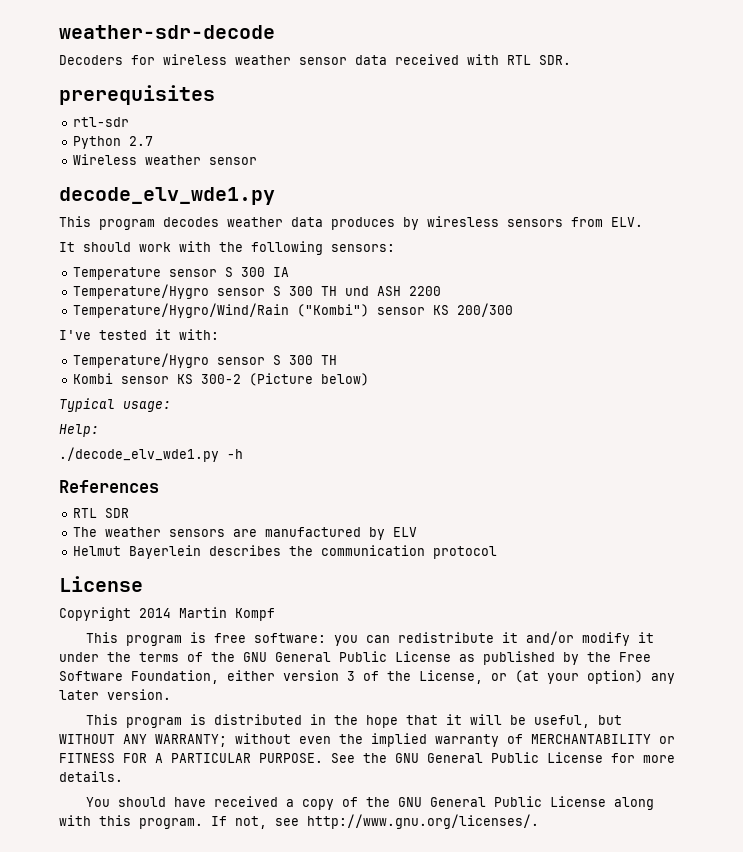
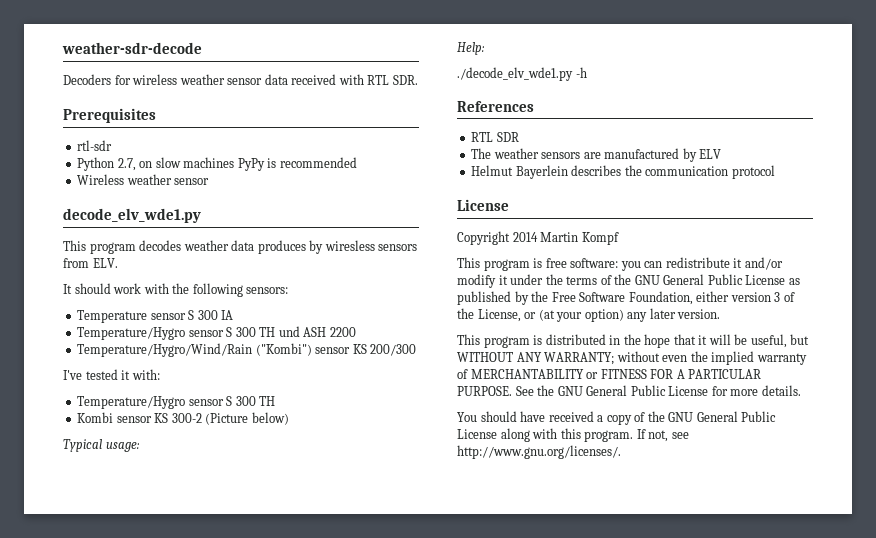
- prerequisites
+ Prerequisites
- Python 2.7
+ Python 2.7, on slow machines PyPy is recommended

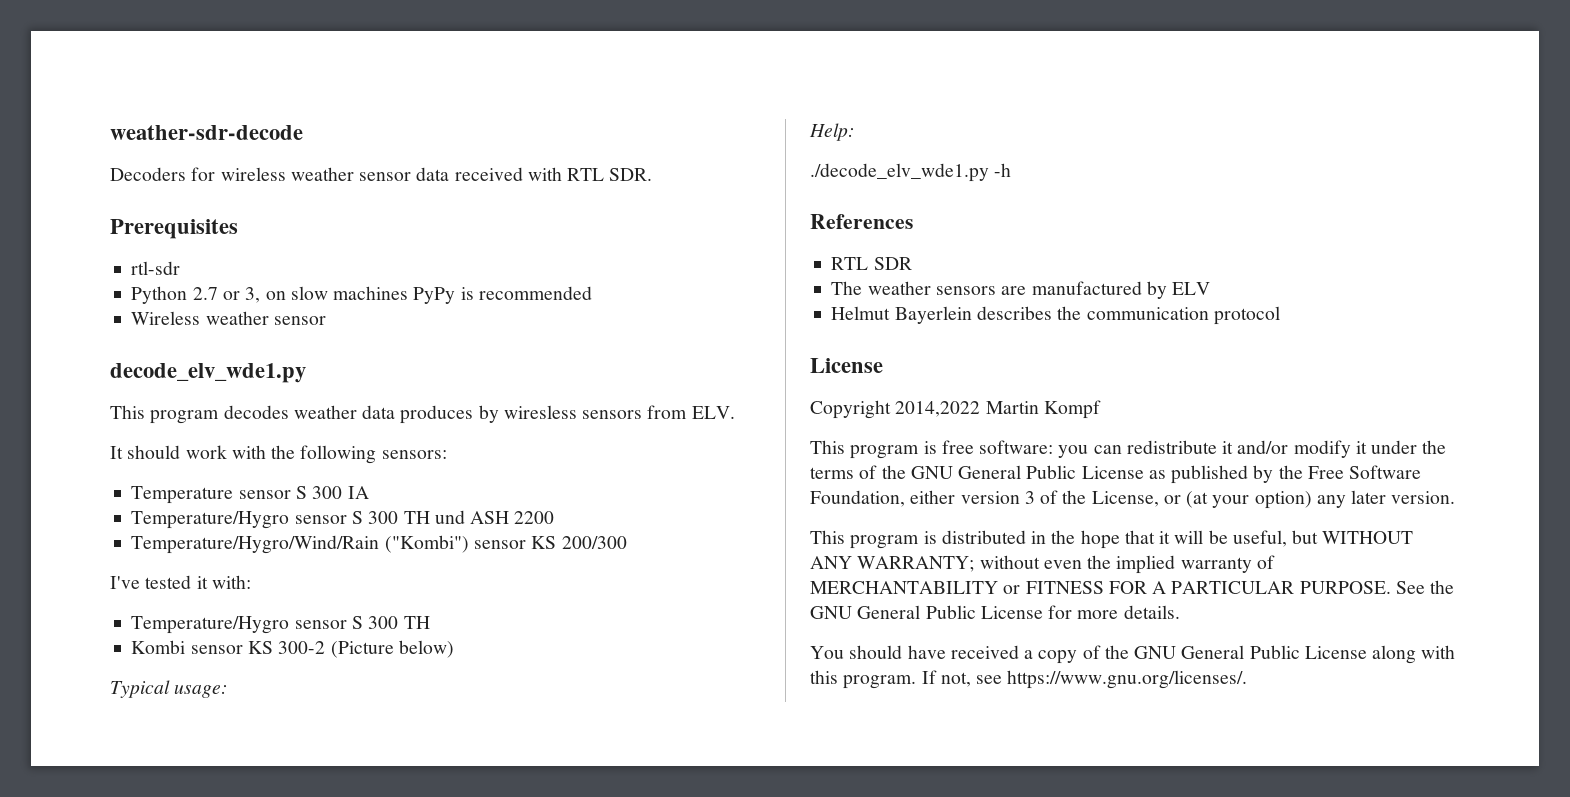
- Python 2.7, on slow machines PyPy is recommended
+ Python 2.7 or 3, on slow machines PyPy is recommended
- Copyright 2014 Martin Kompf
+ Copyright 2014,2022 Martin Kompf
- If not, see http://www.gnu.org/licenses/.
+ If not, see https://www.gnu.org/licenses/.

